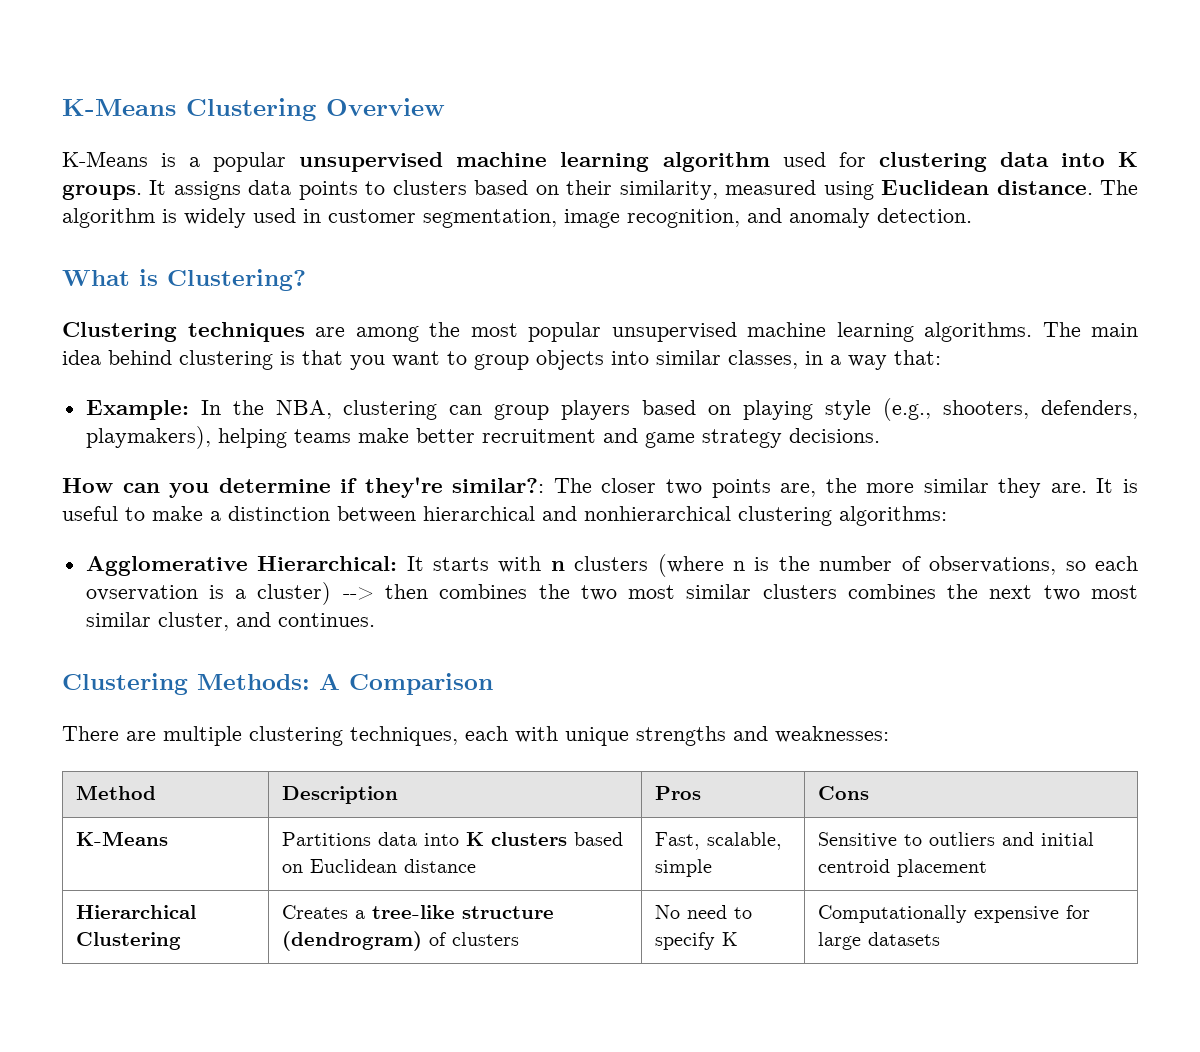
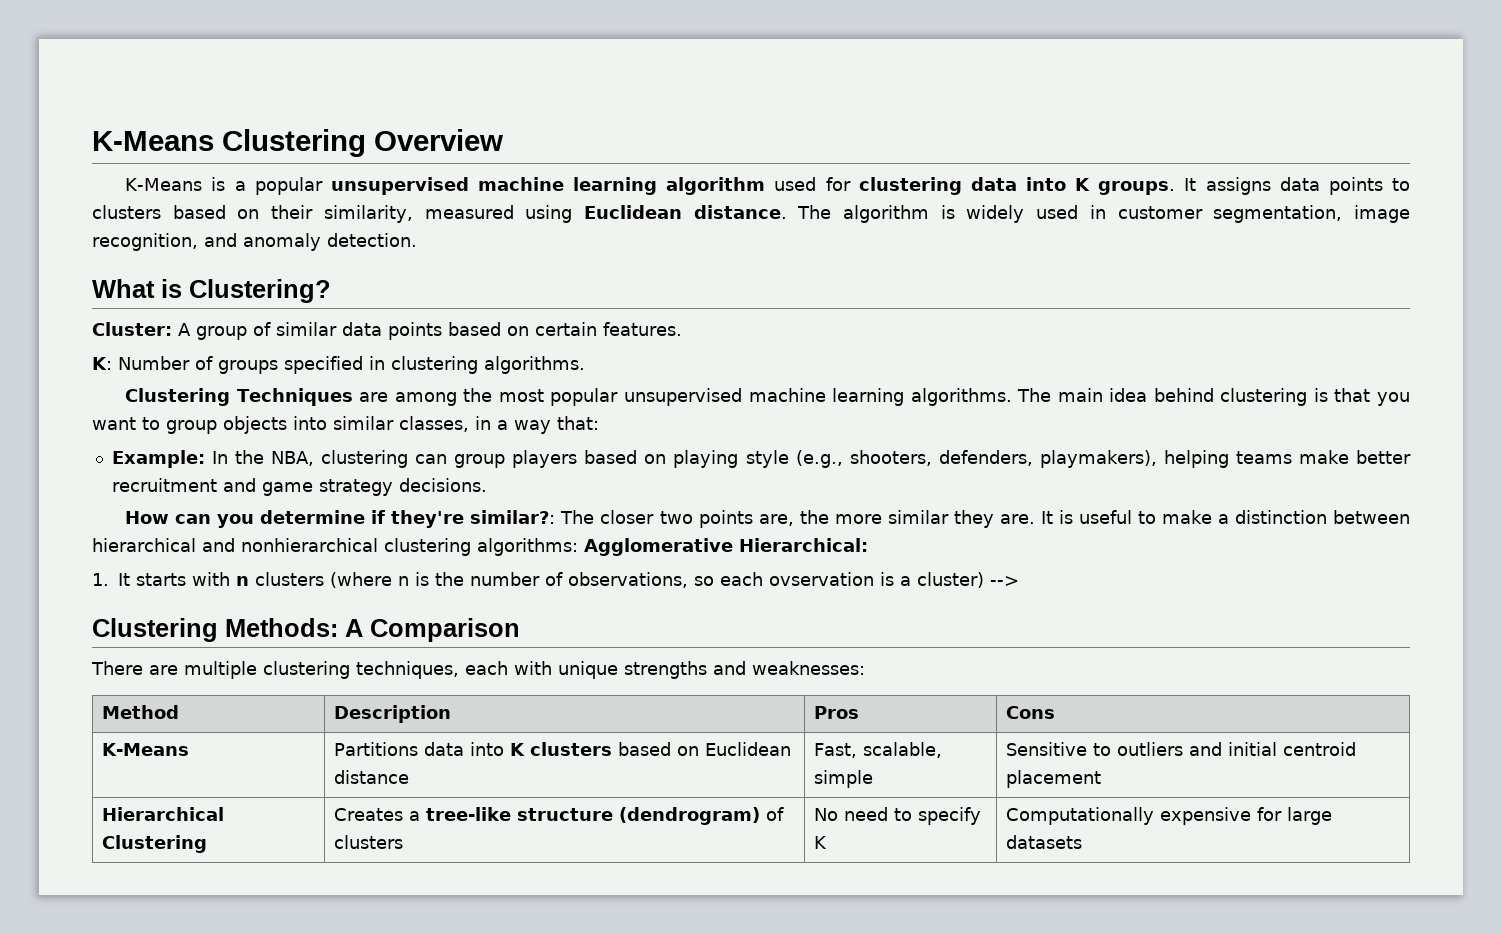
- Clustering techniques are among the most popular unsupervised machine learning algorithms.
+ Cluster: A group of similar data points based on certain features.
+ K: Number of groups specified in clustering algorithms.
+ Clustering Techniques are among the most popular unsupervised machine learning algorithms.
- It is useful to make a distinction between hierarchical and nonhierarchical clustering algorithms:
- Agglomerative Hierarchical: It starts with n clusters (where n is the number of observations, so each ovservation is a cluster) --> then combines the two most similar clusters combines the next two most similar cluster, and continues.
+ It is useful to make a distinction between hierarchical and nonhierarchical clustering algorithms: Agglomerative Hierarchical:
+ 1. It starts with n clusters (where n is the number of observations, so each ovservation is a cluster) -->

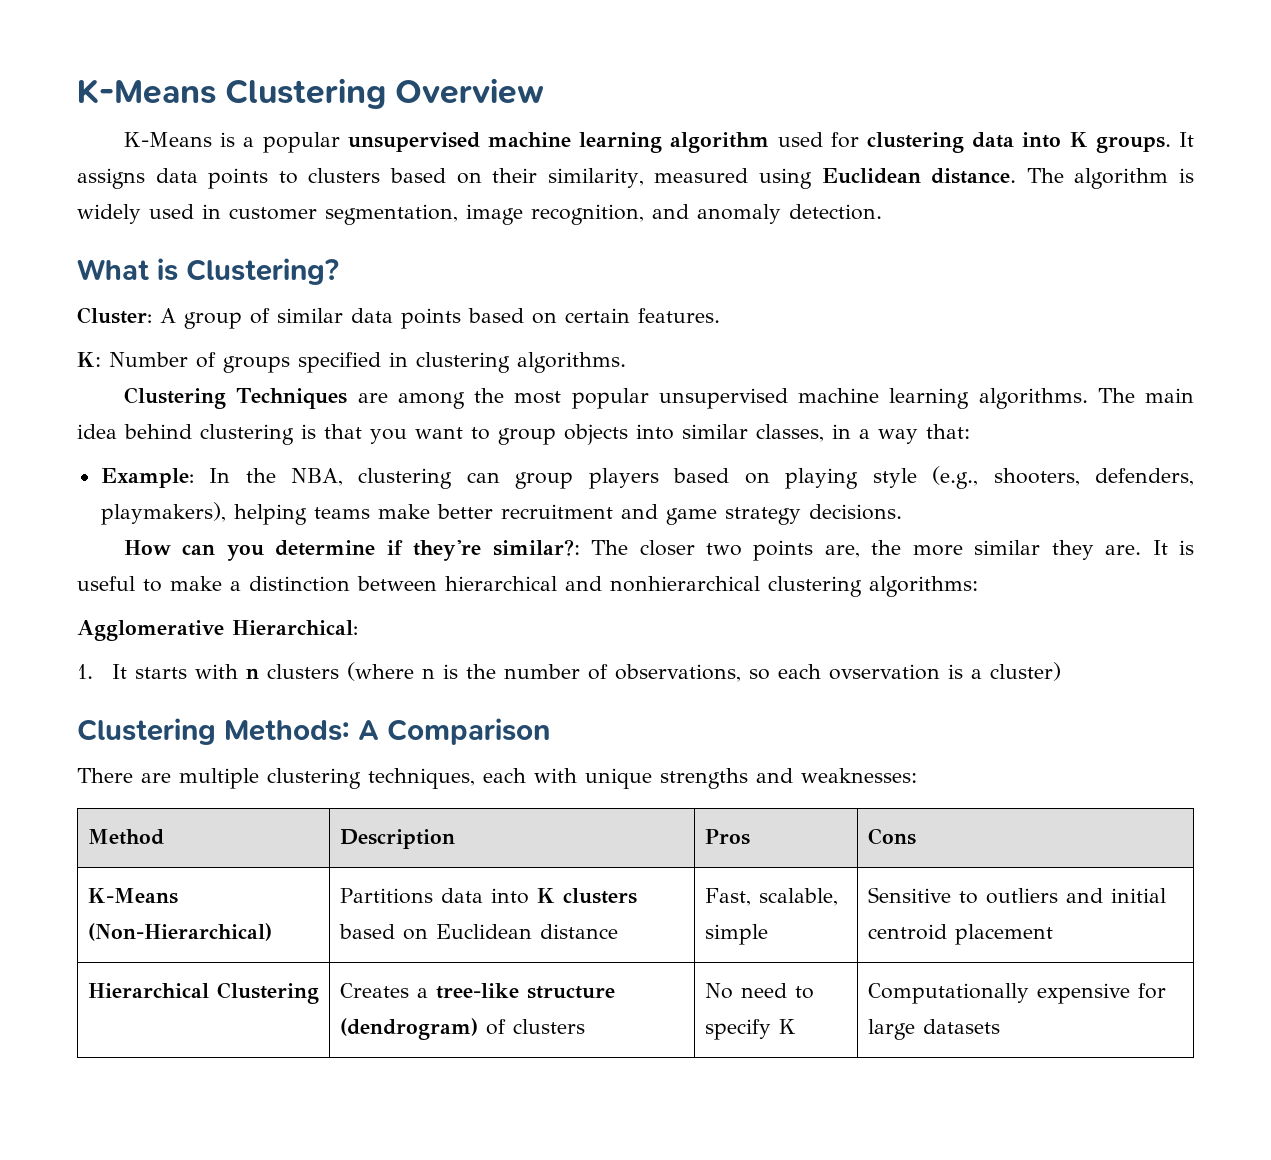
- It is useful to make a distinction between hierarchical and nonhierarchical clustering algorithms: Agglomerative Hierarchical:
+ It is useful to make a distinction between hierarchical and nonhierarchical clustering algorithms:
+ Agglomerative Hierarchical:
- 1. It starts with n clusters (where n is the number of observations, so each ovservation is a cluster) -->
+ 1. It starts with n clusters (where n is the number of observations, so each ovservation is a cluster)
- K-Means | Partitions data into K clusters based on Euclidean distance | Fast, scalable, simple | Sensitive to outliers and initial centroid placement
+ K-Means (Non-Hierarchical) | Partitions data into K clusters based on Euclidean distance | Fast, scalable, simple | Sensitive to outliers and initial centroid placement

